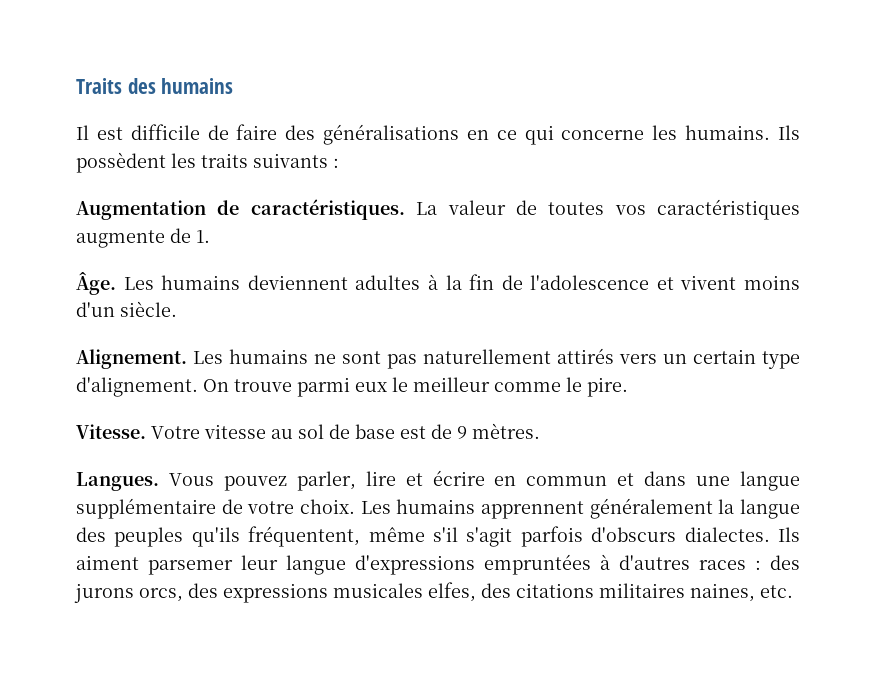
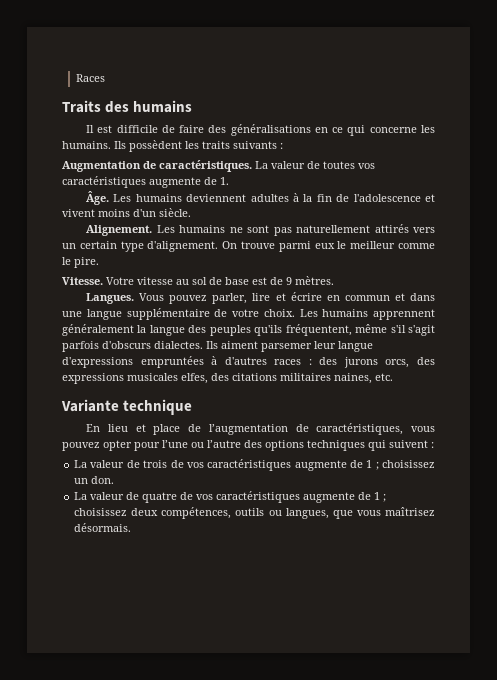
+ Races
+ Variante technique
+ En lieu et place de l’augmentation de caractéristiques, vous pouvez opter pour l’une ou l’autre des options techniques qui suivent :
+ La valeur de trois de vos caractéristiques augmente de 1 ; choisissez un don.
+ La valeur de quatre de vos caractéristiques augmente de 1 ; choisissez deux compétences, outils ou langues, que vous maîtrisez désormais.

